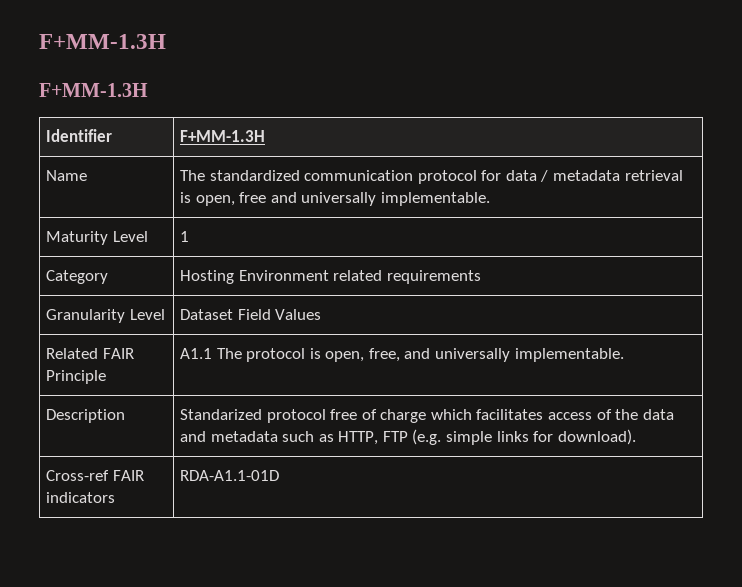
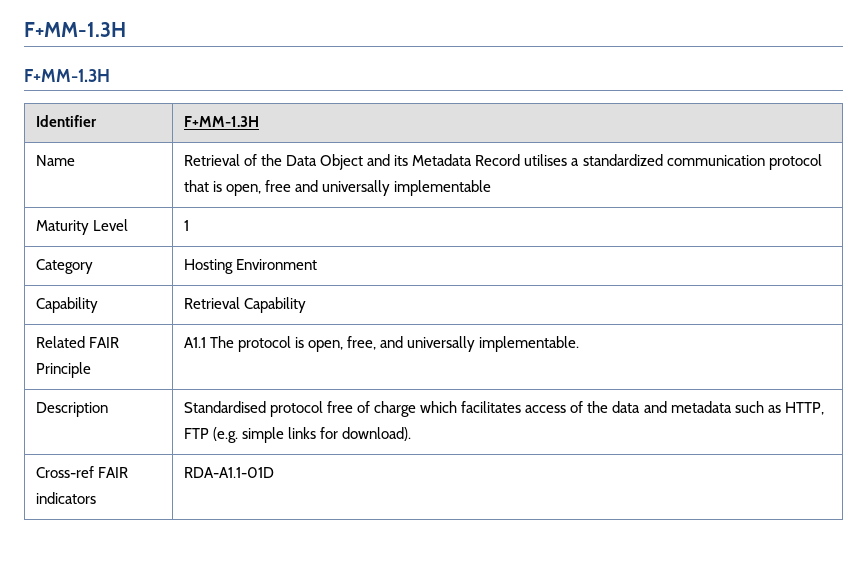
- Name | The standardized communication protocol for data / metadata retrieval is open, free and universally implementable.
+ Name | Retrieval of the Data Object and its Metadata Record utilises a standardized communication protocol that is open, free and universally implementable
- Category | Hosting Environment related requirements
- Granularity Level | Dataset Field Values
+ Category | Hosting Environment
+ Capability | Retrieval Capability
- Description | Standarized protocol free of charge which facilitates access of the data and metadata such as HTTP, FTP (e.g. simple links for download).
+ Description | Standardised protocol free of charge which facilitates access of the data and metadata such as HTTP, FTP (e.g. simple links for download).

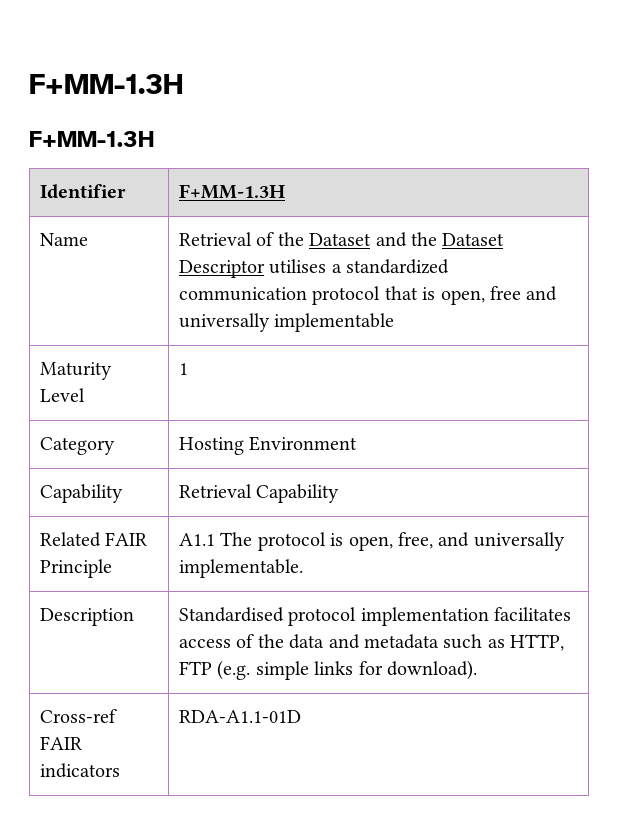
- Name | Retrieval of the Data Object and its Metadata Record utilises a standardized communication protocol that is open, free and universally implementable
+ Name | Retrieval of the Dataset and the Dataset Descriptor utilises a standardized communication protocol that is open, free and universally implementable
- Description | Standardised protocol free of charge which facilitates access of the data and metadata such as HTTP, FTP (e.g. simple links for download).
+ Description | Standardised protocol implementation facilitates access of the data and metadata such as HTTP, FTP (e.g. simple links for download).

